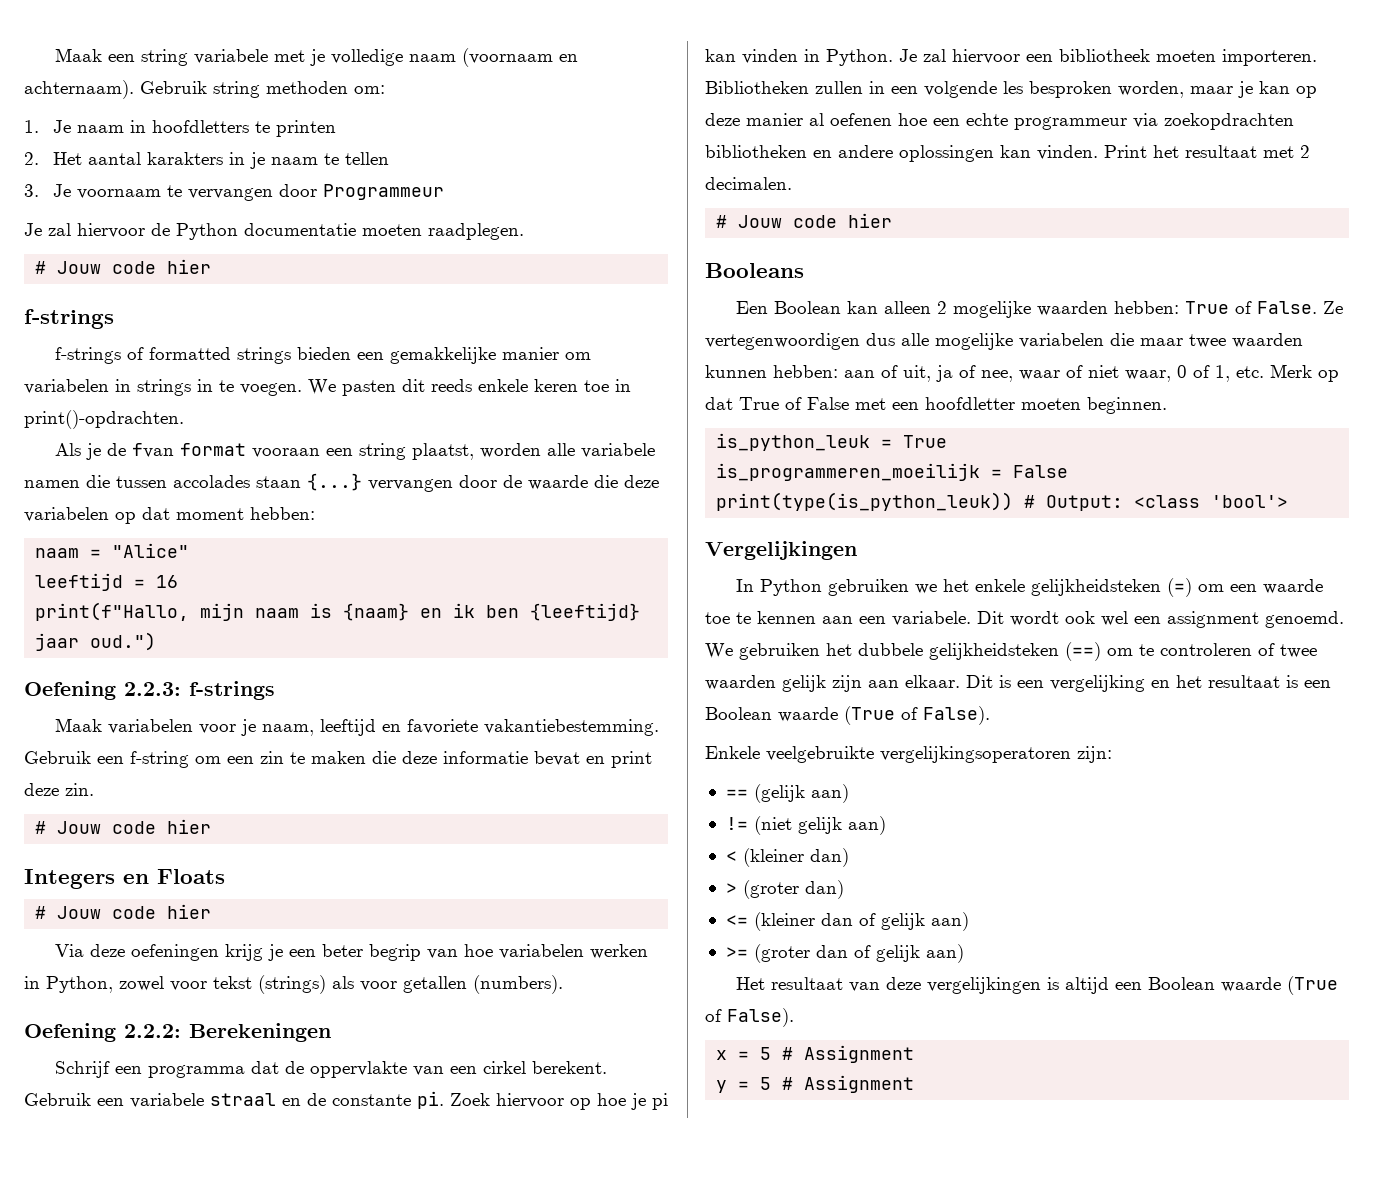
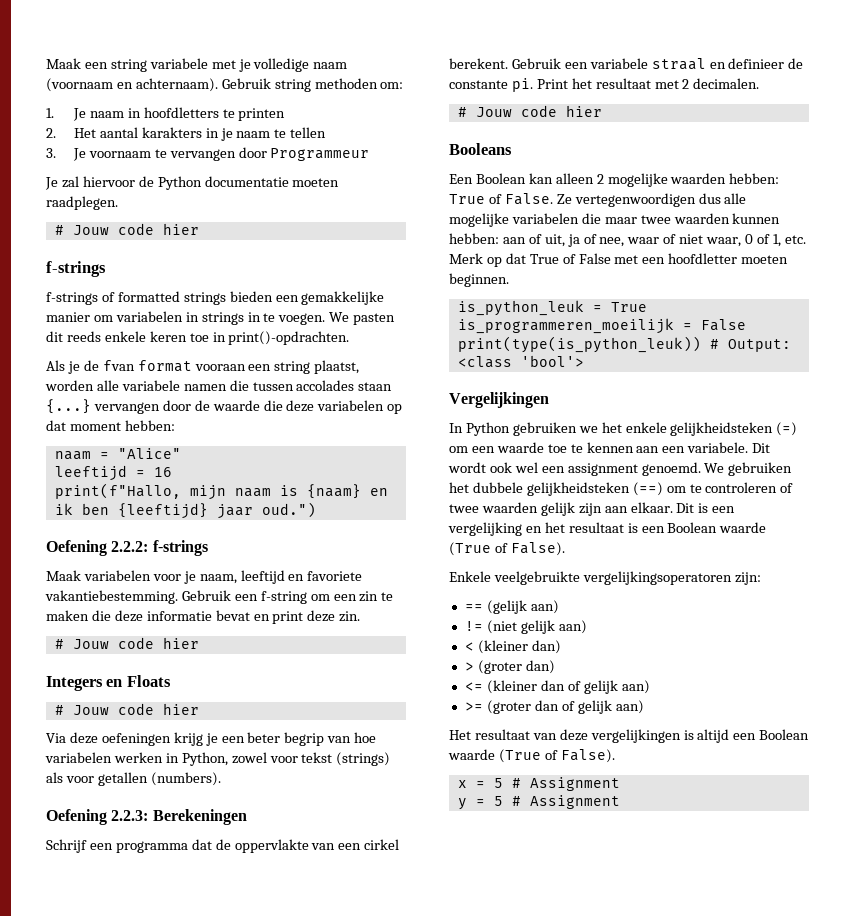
- Oefening 2.2.3: f-strings
+ Oefening 2.2.2: f-strings
- Oefening 2.2.2: Berekeningen
+ Oefening 2.2.3: Berekeningen
- Gebruik een variabele straal en de constante pi.
+ Gebruik een variabele straal en definieer de constante pi.
- Zoek hiervoor op hoe je pi kan vinden in Python. Je zal hiervoor een bibliotheek moeten importeren. Bibliotheken zullen in een volgende les besproken worden, maar je kan op deze manier al oefenen hoe een echte programmeur via zoekopdrachten bibliotheken en andere oplossingen kan vinden.

